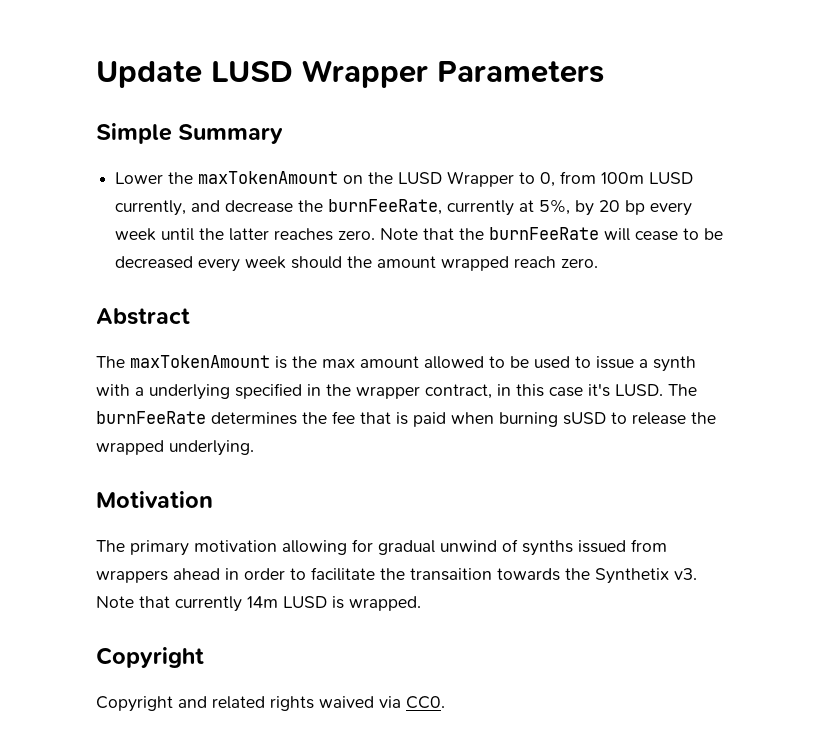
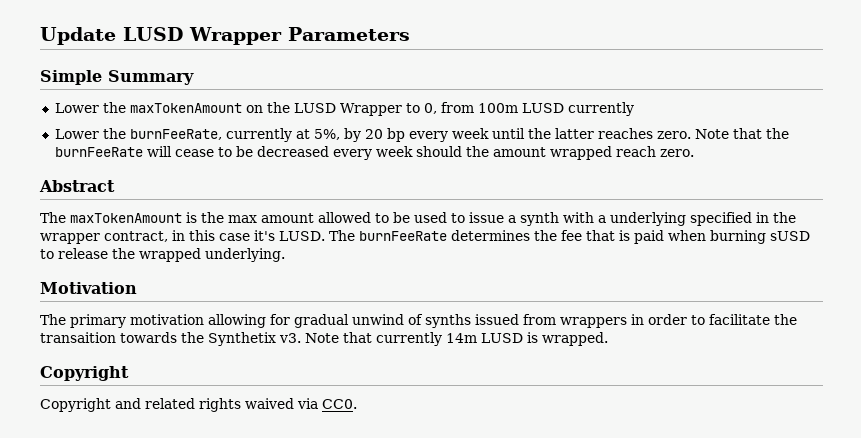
- Lower the maxTokenAmount on the LUSD Wrapper to 0, from 100m LUSD currently, and decrease the burnFeeRate, currently at 5%, by 20 bp every week until the latter reaches zero.
+ Lower the maxTokenAmount on the LUSD Wrapper to 0, from 100m LUSD currently
+ Lower the burnFeeRate, currently at 5%, by 20 bp every week until the latter reaches zero.
- The primary motivation allowing for gradual unwind of synths issued from wrappers ahead in order to facilitate the transaition towards the Synthetix v3.
+ The primary motivation allowing for gradual unwind of synths issued from wrappers in order to facilitate the transaition towards the Synthetix v3.

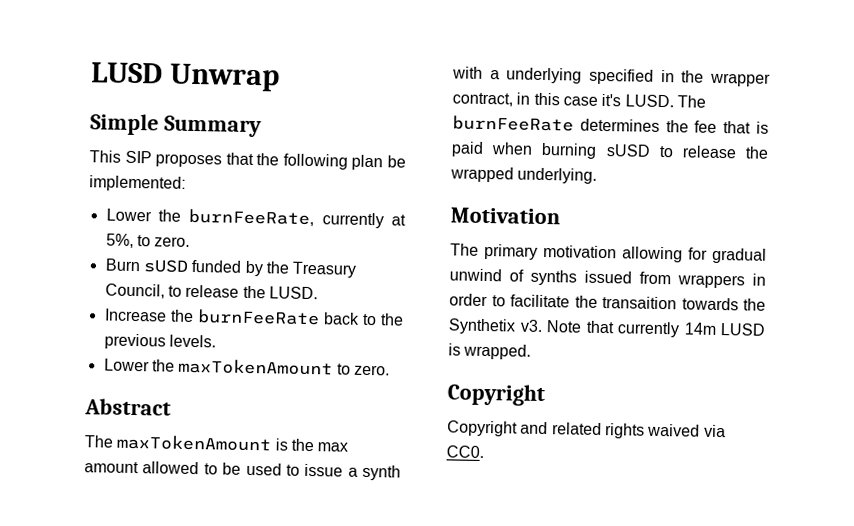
- Update LUSD Wrapper Parameters
+ LUSD Unwrap
  Simple Summary
- Lower the maxTokenAmount on the LUSD Wrapper to 0, from 100m LUSD currently
+ This SIP proposes that the following plan be implemented:
- Lower the burnFeeRate, currently at 5%, by 20 bp every week until the latter reaches zero. Note that the burnFeeRate will cease to be decreased every week should the amount wrapped reach zero.
+ Lower the burnFeeRate, currently at 5%, to zero.
+ Burn sUSD funded by the Treasury Council, to release the LUSD.
+ Increase the burnFeeRate back to the previous levels.
+ Lower the maxTokenAmount to zero.

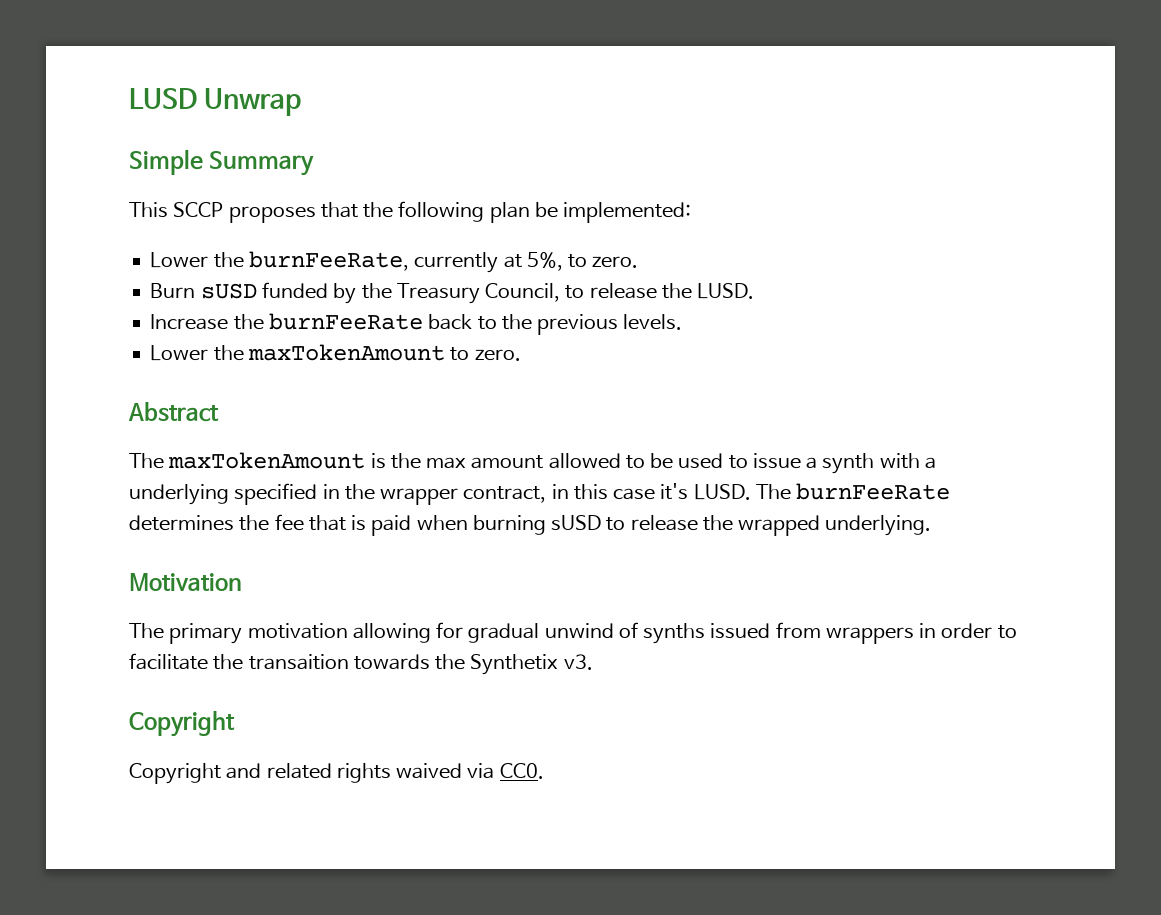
- This SIP proposes that the following plan be implemented:
+ This SCCP proposes that the following plan be implemented:
- Note that currently 14m LUSD is wrapped.

